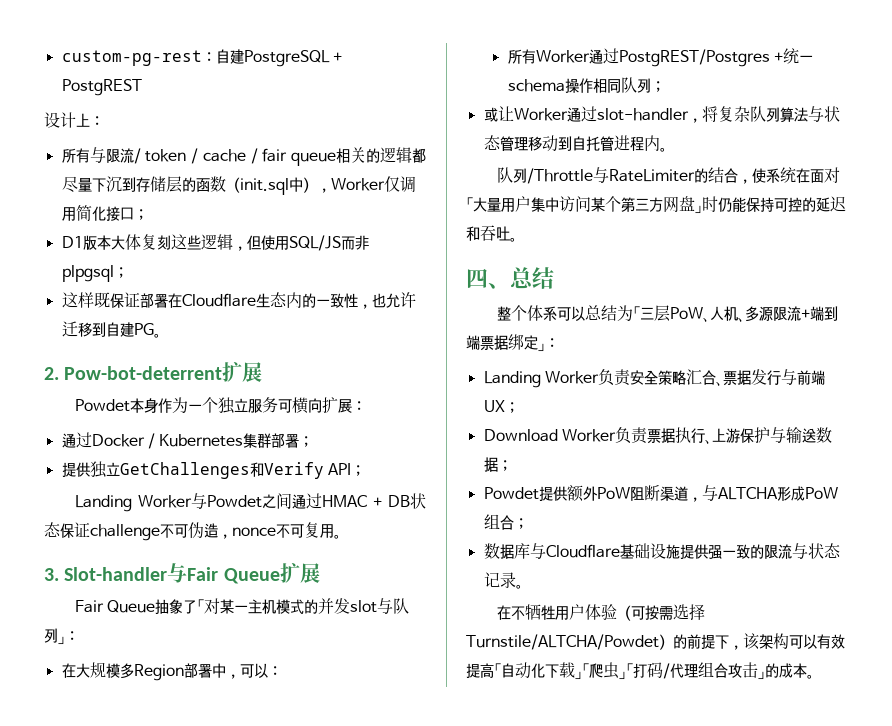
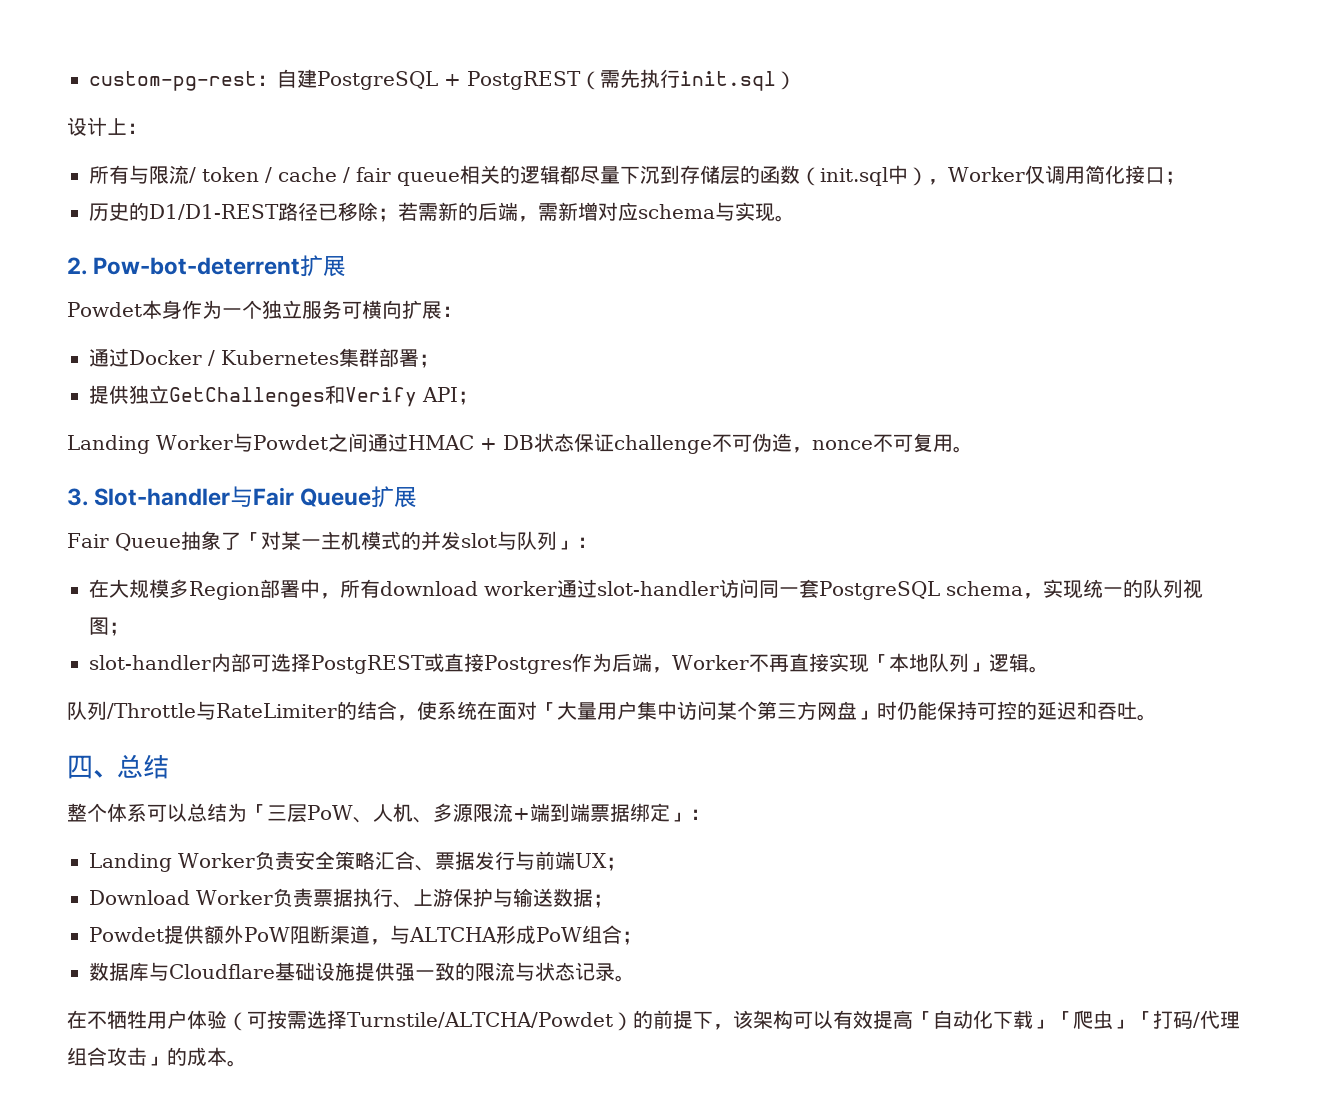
- custom-pg-rest：自建PostgreSQL + PostgREST
+ custom-pg-rest：自建PostgreSQL + PostgREST（需先执行init.sql）
- D1版本大体复刻这些逻辑，但使用SQL/JS而非plpgsql；
- 这样既保证部署在Cloudflare生态内的一致性，也允许迁移到自建PG。
+ 历史的D1/D1-REST路径已移除；若需新的后端，需新增对应schema与实现。
- 在大规模多Region部署中，可以：
- 所有Worker通过PostgREST/Postgres +统一schema操作相同队列；
- 或让Worker通过slot-handler，将复杂队列算法与状态管理移动到自托管进程内。
+ 在大规模多Region部署中，所有download worker通过slot-handler访问同一套PostgreSQL schema，实现统一的队列视图；
+ slot-handler内部可选择PostgREST或直接Postgres作为后端，Worker不再直接实现「本地队列」逻辑。

